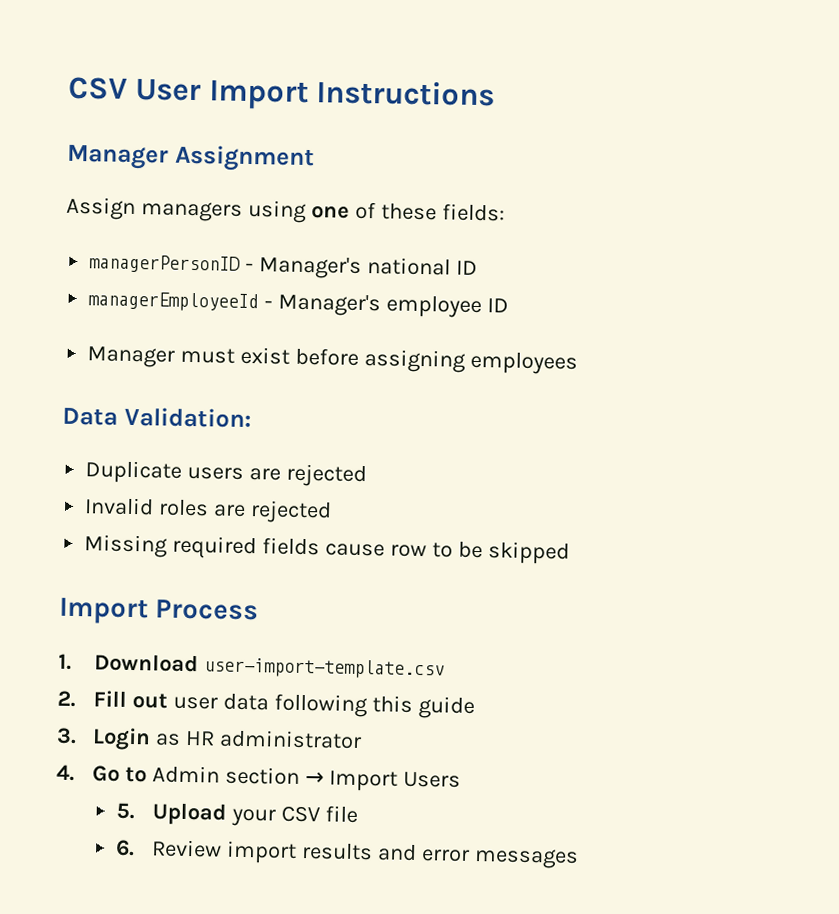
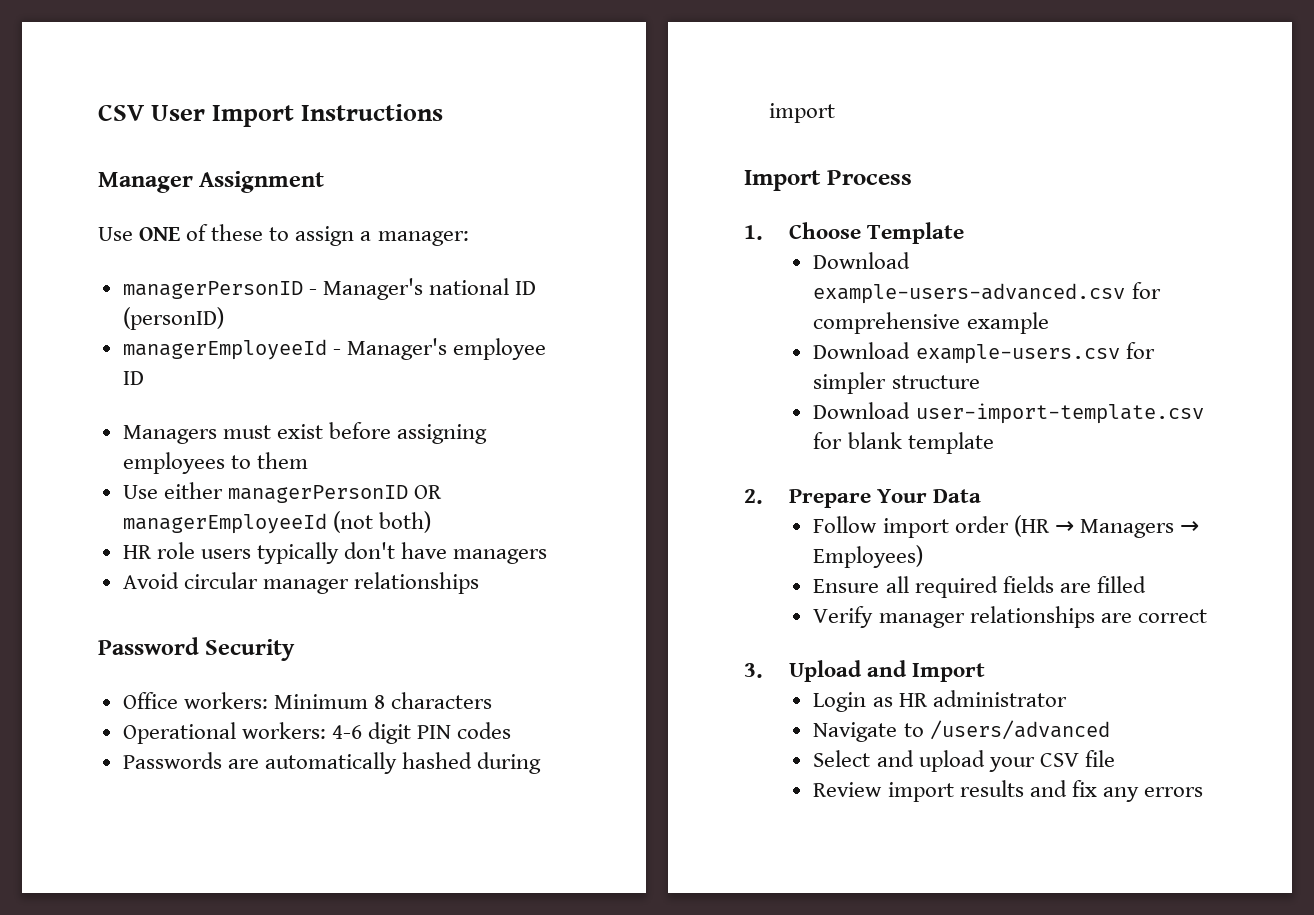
- Assign managers using one of these fields:
+ Use ONE of these to assign a manager:
- managerPersonID - Manager's national ID
+ managerPersonID - Manager's national ID (personID)
- Manager must exist before assigning employees
- Data Validation:
- Duplicate users are rejected
- Invalid roles are rejected
- Missing required fields cause row to be skipped
+ Managers must exist before assigning employees to them
+ Use either managerPersonID OR managerEmployeeId (not both)
+ HR role users typically don't have managers
+ Avoid circular manager relationships
+ Password Security
+ Office workers: Minimum 8 characters
+ Operational workers: 4-6 digit PIN codes
+ Passwords are automatically hashed during import
  Import Process
- 1. Download user-import-template.csv
- 2. Fill out user data following this guide
- 3. Login as HR administrator
- 4. Go to Admin section → Import Users
- 5. Upload your CSV file
+ 1. Choose Template
+ Download example-users-advanced.csv for comprehensive example
+ Download example-users.csv for simpler structure
+ Download user-import-template.csv for blank template
+ 2. Prepare Your Data
+ Follow import order (HR → Managers → Employees)
+ Ensure all required fields are filled
+ Verify manager relationships are correct
+ 3. Upload and Import
+ Login as HR administrator
+ Navigate to /users/advanced
+ Select and upload your CSV file
- 6. Review import results and error messages
+ Review import results and fix any errors

